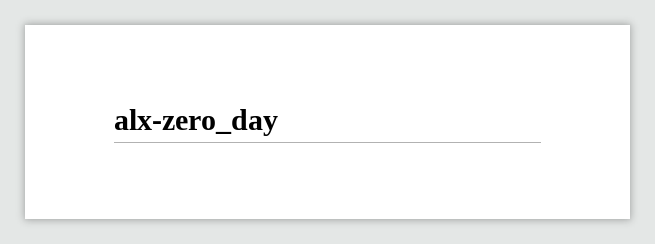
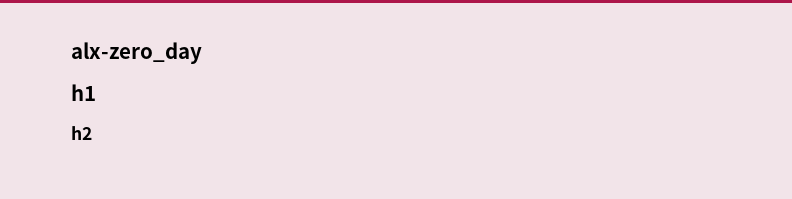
+ h1
+ h2

